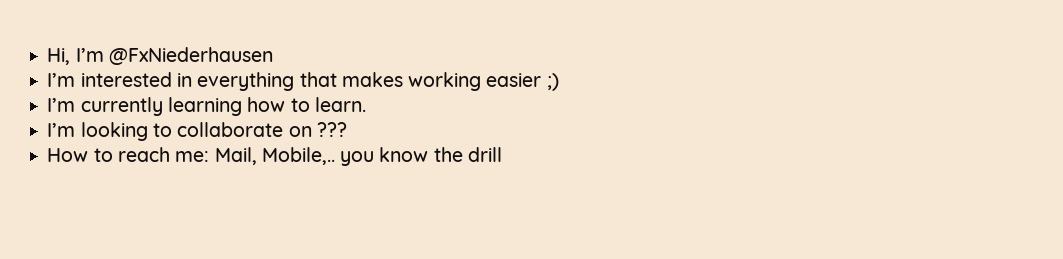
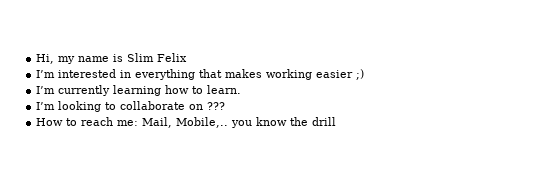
- Hi, I’m @FxNiederhausen
+ Hi, my name is Slim Felix

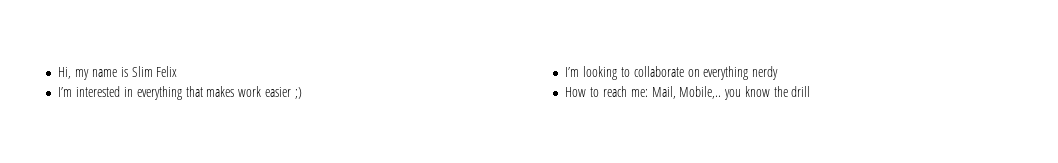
- I’m interested in everything that makes working easier ;)
+ I’m interested in everything that makes work easier ;)
- I’m currently learning how to learn.
- I’m looking to collaborate on ???
+ I’m looking to collaborate on everything nerdy

